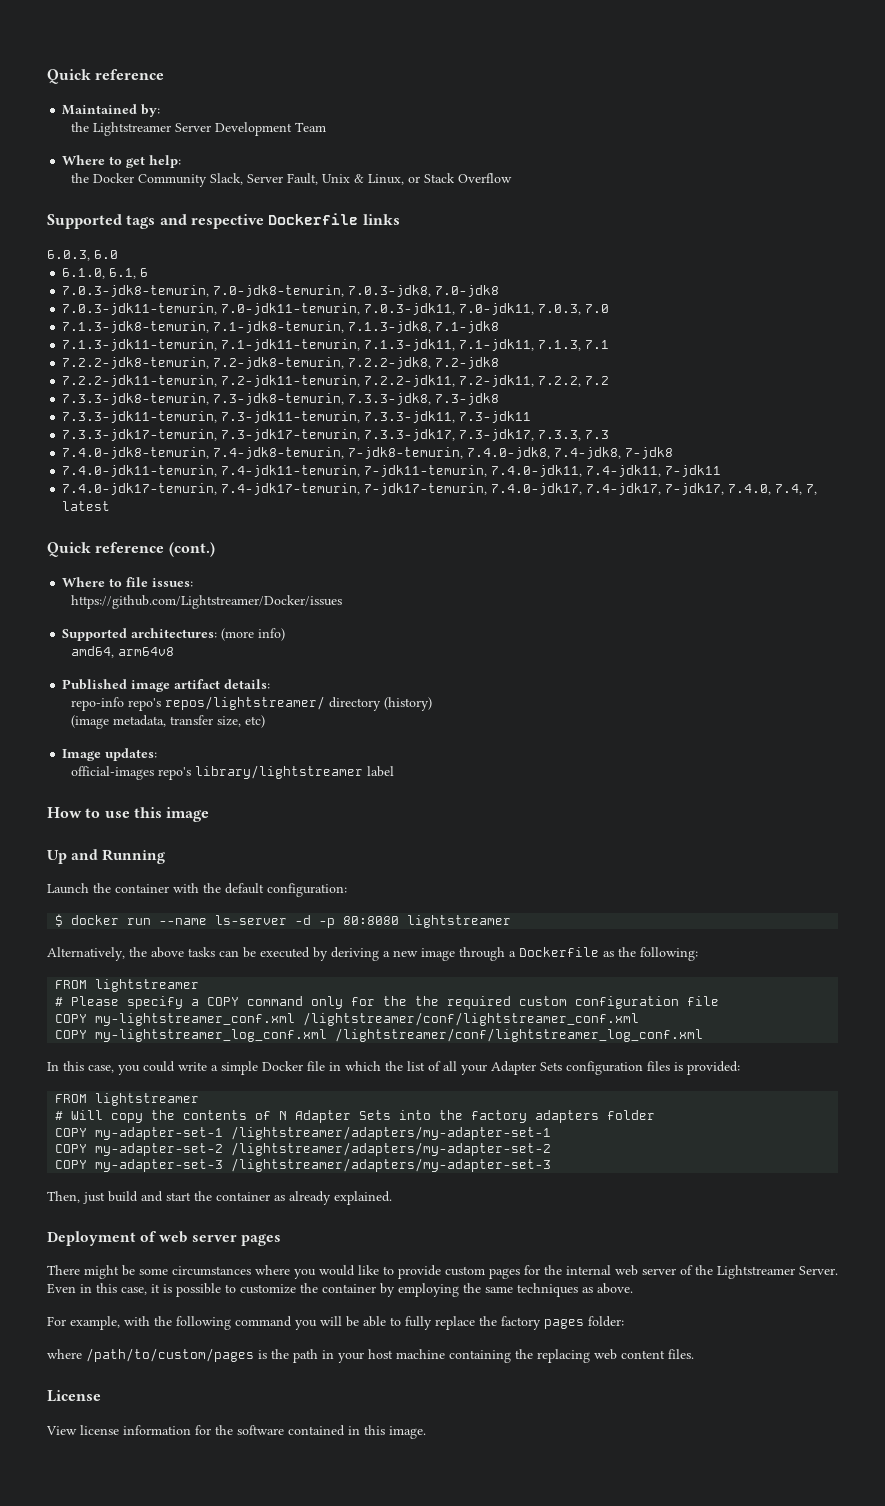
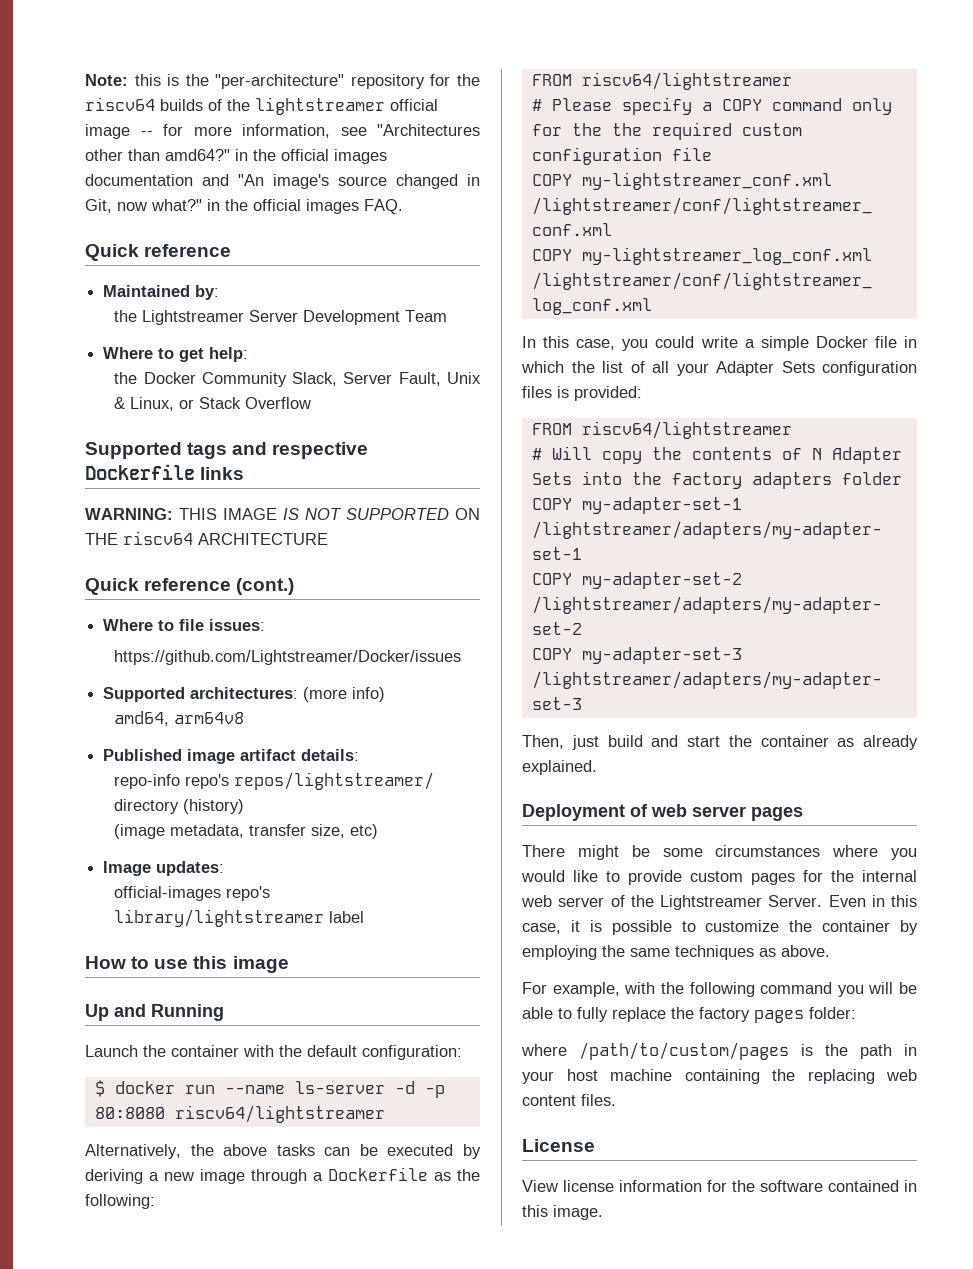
+ Note: this is the "per-architecture" repository for the riscv64 builds of the lightstreamer official image -- for more information, see "Architectures other than amd64?" in the official images documentation and "An image's source changed in Git, now what?" in the official images FAQ.
- 6.0.3, 6.0
- 6.1.0, 6.1, 6
- 7.0.3-jdk8-temurin, 7.0-jdk8-temurin, 7.0.3-jdk8, 7.0-jdk8
- 7.0.3-jdk11-temurin, 7.0-jdk11-temurin, 7.0.3-jdk11, 7.0-jdk11, 7.0.3, 7.0
- 7.1.3-jdk8-temurin, 7.1-jdk8-temurin, 7.1.3-jdk8, 7.1-jdk8
- 7.1.3-jdk11-temurin, 7.1-jdk11-temurin, 7.1.3-jdk11, 7.1-jdk11, 7.1.3, 7.1
- 7.2.2-jdk8-temurin, 7.2-jdk8-temurin, 7.2.2-jdk8, 7.2-jdk8
- 7.2.2-jdk11-temurin, 7.2-jdk11-temurin, 7.2.2-jdk11, 7.2-jdk11, 7.2.2, 7.2
- 7.3.3-jdk8-temurin, 7.3-jdk8-temurin, 7.3.3-jdk8, 7.3-jdk8
- 7.3.3-jdk11-temurin, 7.3-jdk11-temurin, 7.3.3-jdk11, 7.3-jdk11
- 7.3.3-jdk17-temurin, 7.3-jdk17-temurin, 7.3.3-jdk17, 7.3-jdk17, 7.3.3, 7.3
- 7.4.0-jdk8-temurin, 7.4-jdk8-temurin, 7-jdk8-temurin, 7.4.0-jdk8, 7.4-jdk8, 7-jdk8
- 7.4.0-jdk11-temurin, 7.4-jdk11-temurin, 7-jdk11-temurin, 7.4.0-jdk11, 7.4-jdk11, 7-jdk11
- 7.4.0-jdk17-temurin, 7.4-jdk17-temurin, 7-jdk17-temurin, 7.4.0-jdk17, 7.4-jdk17, 7-jdk17, 7.4.0, 7.4, 7, latest
+ WARNING: THIS IMAGE IS NOT SUPPORTED ON THE riscv64 ARCHITECTURE
- $ docker run --name ls-server -d -p 80:8080 lightstreamer
+ $ docker run --name ls-server -d -p 80:8080 riscv64/lightstreamer
  Alternatively, the above tasks can be executed by deriving a new image through a Dockerfile as the following:
- FROM lightstreamer
+ FROM riscv64/lightstreamer
  In this case, you could write a simple Docker file in which the list of all your Adapter Sets configuration files is provided:
- FROM lightstreamer
+ FROM riscv64/lightstreamer

